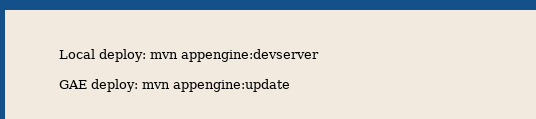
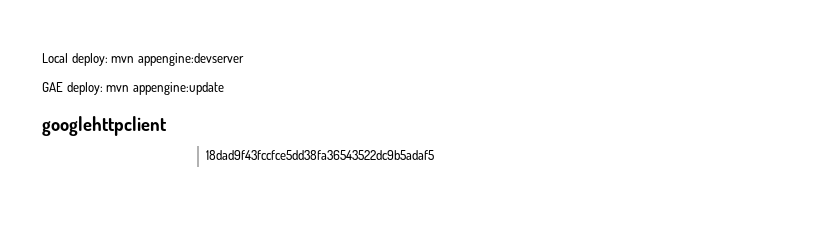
+ googlehttpclient
+ 18dad9f43fccfce5dd38fa36543522dc9b5adaf5

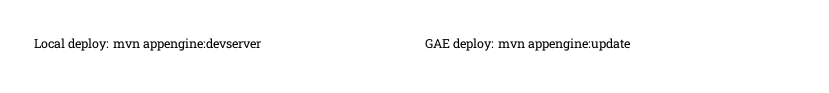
- googlehttpclient
- 18dad9f43fccfce5dd38fa36543522dc9b5adaf5

